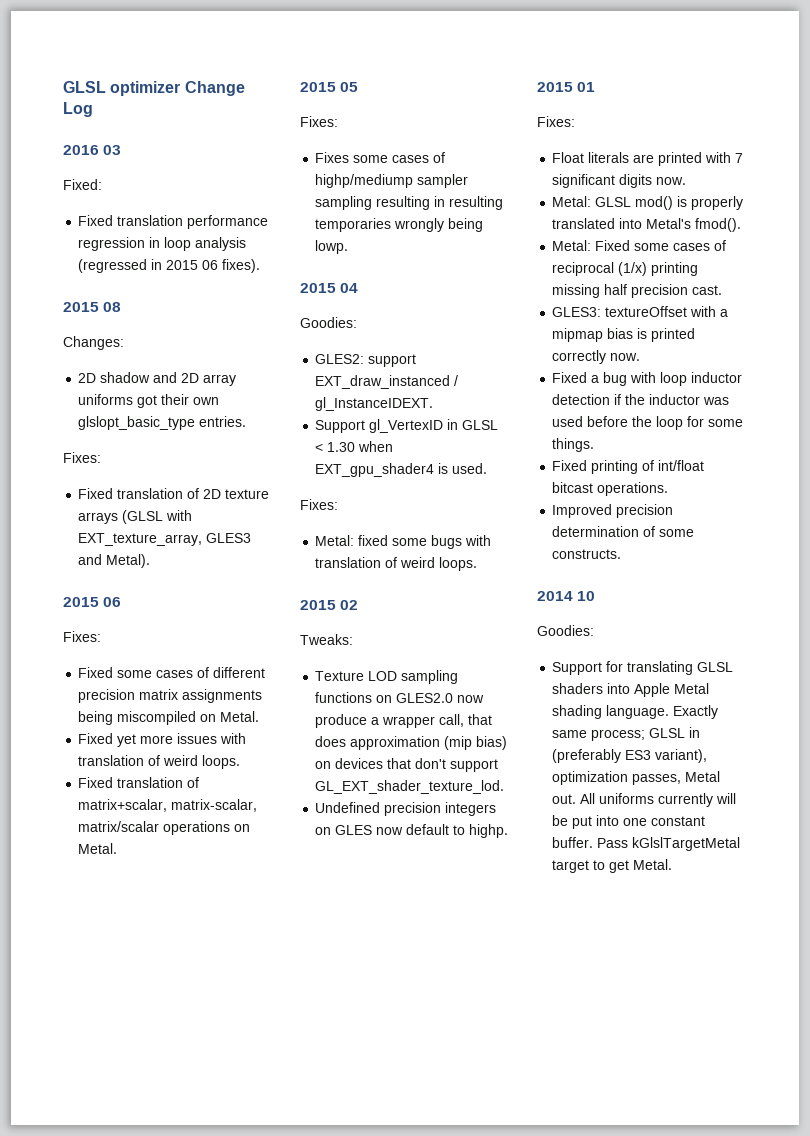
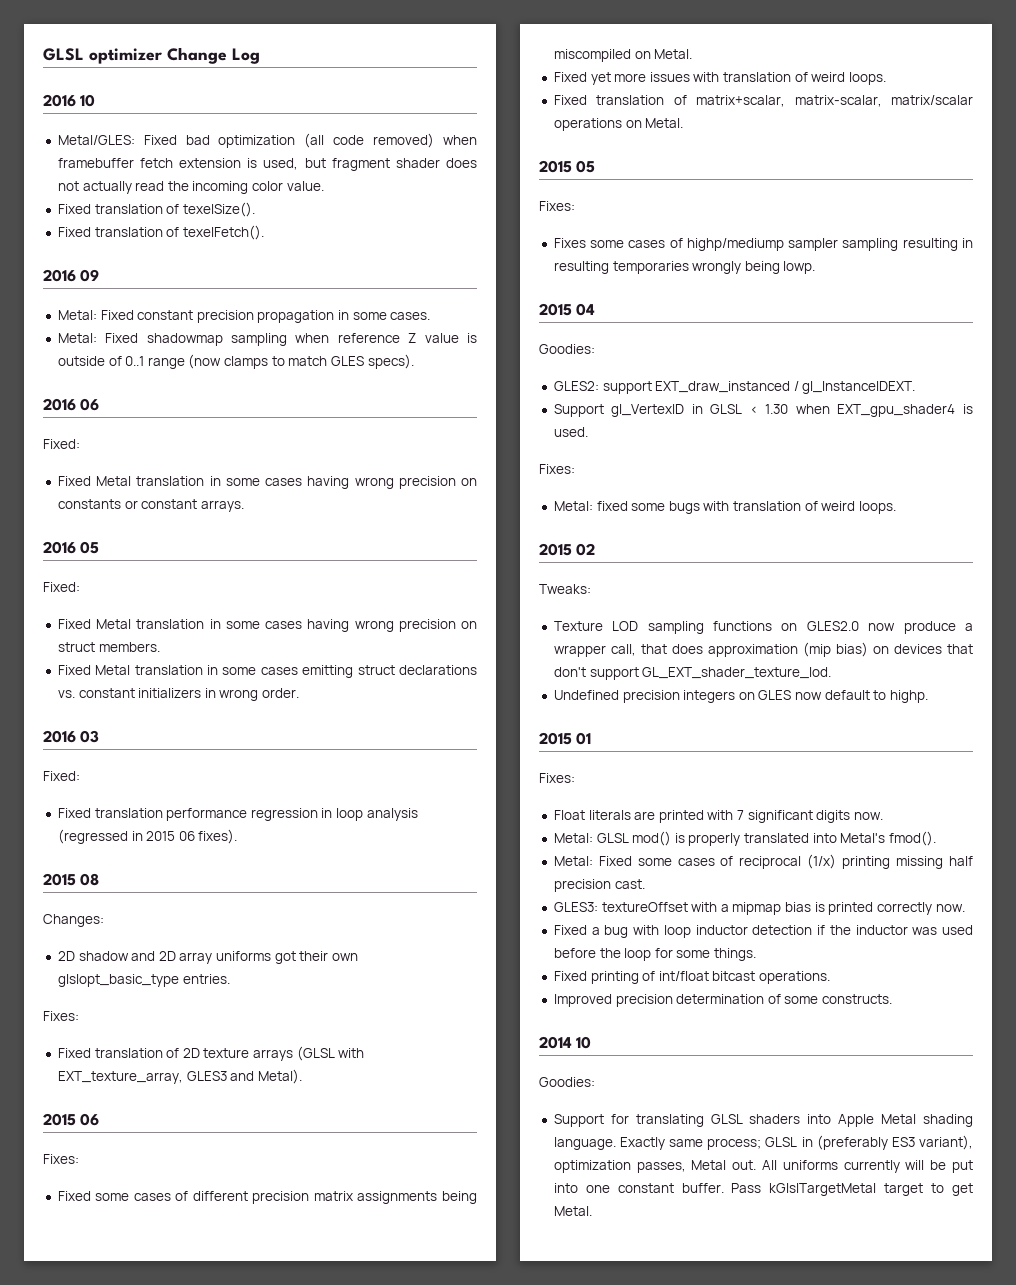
+ 2016 10
+ Metal/GLES: Fixed bad optimization (all code removed) when framebuffer fetch extension is used, but fragment shader does not actually read the incoming color value.
+ Fixed translation of texelSize().
+ Fixed translation of texelFetch().
+ 2016 09
+ Metal: Fixed constant precision propagation in some cases.
+ Metal: Fixed shadowmap sampling when reference Z value is outside of 0..1 range (now clamps to match GLES specs).
+ 2016 06
+ Fixed:
+ Fixed Metal translation in some cases having wrong precision on constants or constant arrays.
+ 2016 05
+ Fixed:
+ Fixed Metal translation in some cases having wrong precision on struct members.
+ Fixed Metal translation in some cases emitting struct declarations vs. constant initializers in wrong order.

